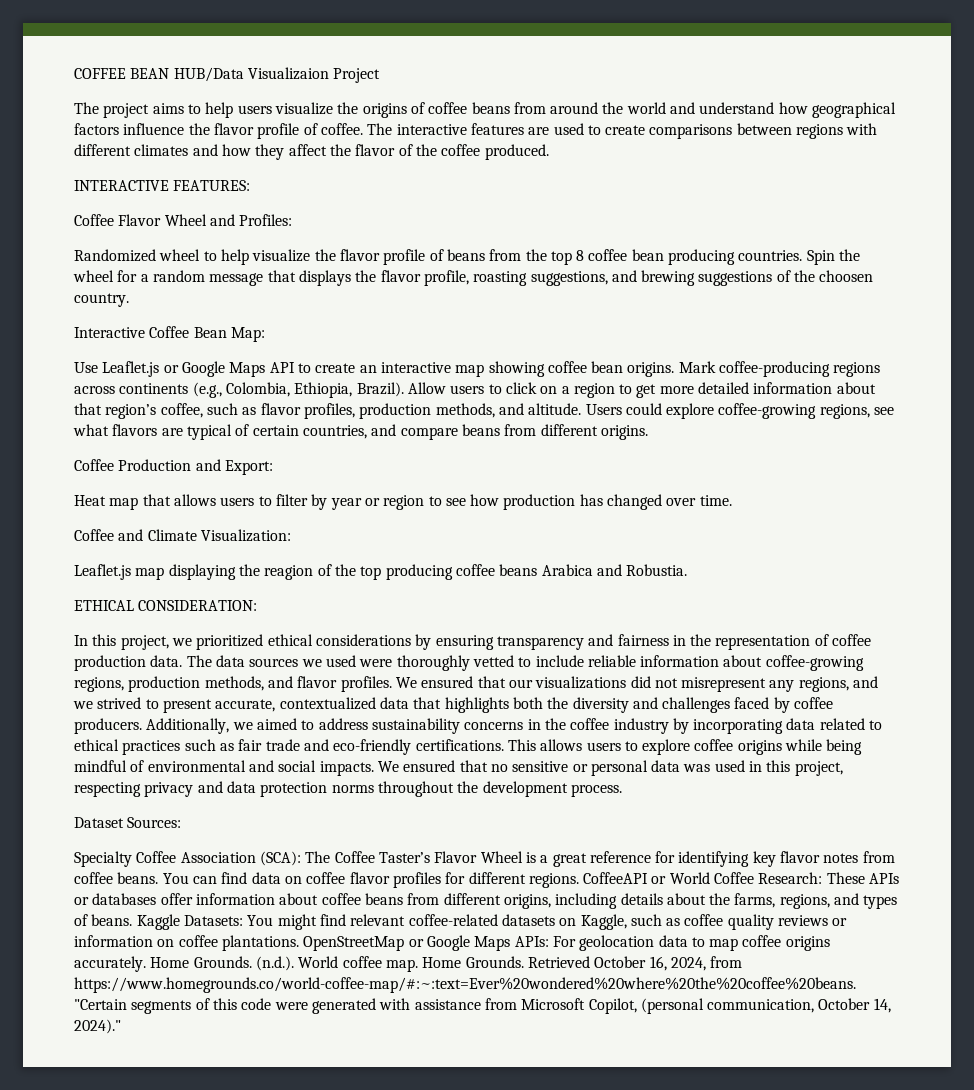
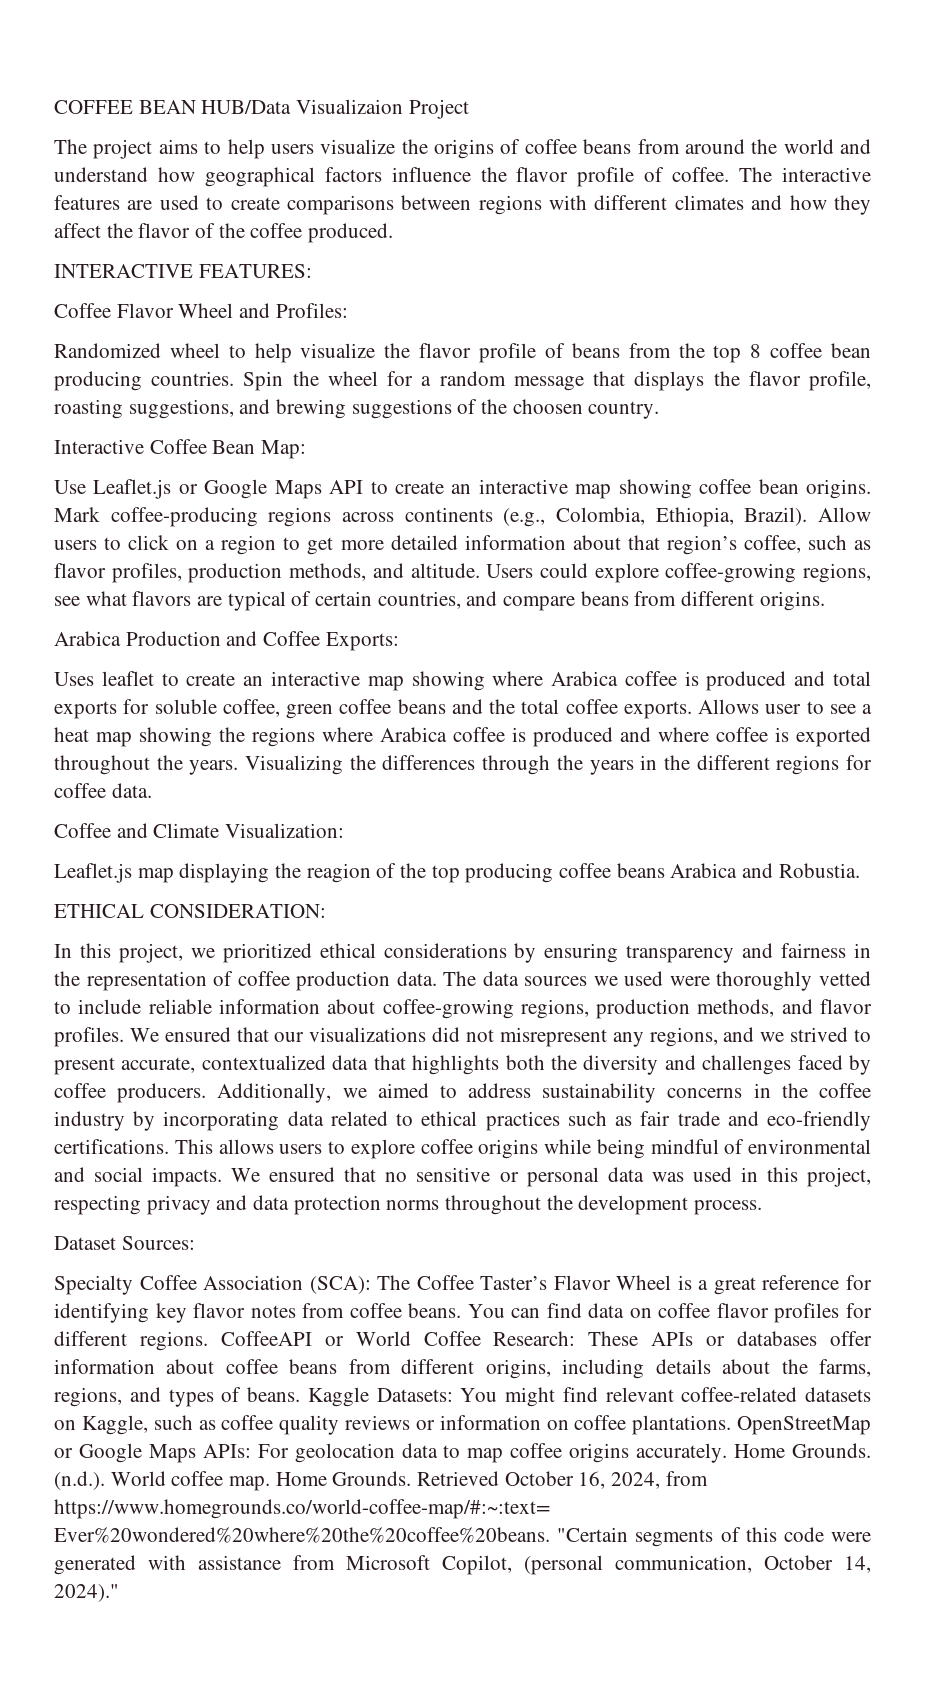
- Coffee Production and Export:
- Heat map that allows users to filter by year or region to see how production has changed over time.
+ Arabica Production and Coffee Exports:
+ Uses leaflet to create an interactive map showing where Arabica coffee is produced and total exports for soluble coffee, green coffee beans and the total coffee exports. Allows user to see a heat map showing the regions where Arabica coffee is produced and where coffee is exported throughout the years. Visualizing the differences through the years in the different regions for coffee data.

